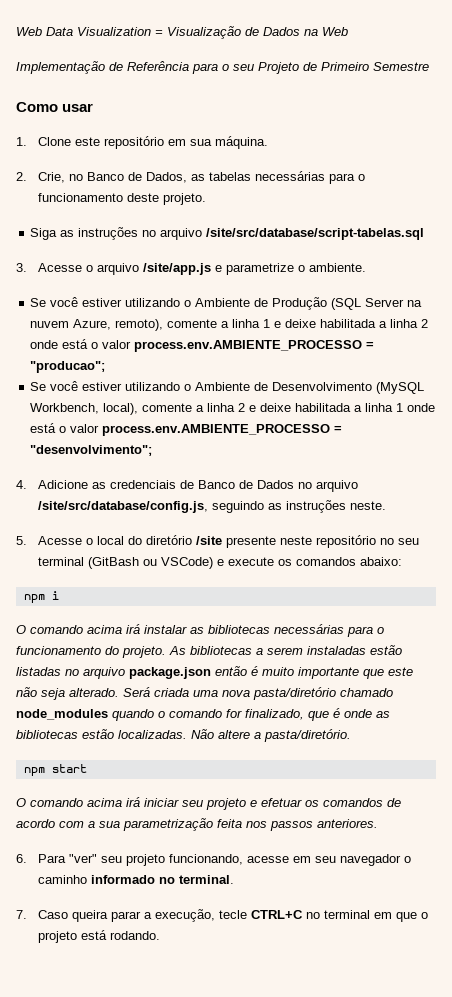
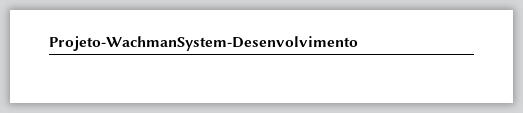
- Web Data Visualization = Visualização de Dados na Web
- Implementação de Referência para o seu Projeto de Primeiro Semestre
- Como usar
- 1. Clone este repositório em sua máquina.
- 2. Crie, no Banco de Dados, as tabelas necessárias para o funcionamento deste projeto.
- Siga as instruções no arquivo /site/src/database/script-tabelas.sql
- 3. Acesse o arquivo /site/app.js e parametrize o ambiente.
- Se você estiver utilizando o Ambiente de Produção (SQL Server na nuvem Azure, remoto), comente a linha 1 e deixe habilitada a linha 2 onde está o valor process.env.AMBIENTE_PROCESSO = "producao";
- Se você estiver utilizando o Ambiente de Desenvolvimento (MySQL Workbench, local), comente a linha 2 e deixe habilitada a linha 1 onde está o valor process.env.AMBIENTE_PROCESSO = "desenvolvimento";
- 4. Adicione as credenciais de Banco de Dados no arquivo /site/src/database/config.js, seguindo as instruções neste.
- 5. Acesse o local do diretório /site presente neste repositório no seu terminal (GitBash ou VSCode) e execute os comandos abaixo:
- npm i
- O comando acima irá instalar as bibliotecas necessárias para o funcionamento do projeto. As bibliotecas a serem instaladas estão listadas no arquivo package.json então é muito importante que este não seja alterado. Será criada uma nova pasta/diretório chamado node_modules quando o comando for finalizado, que é onde as bibliotecas estão localizadas. Não altere a pasta/diretório.
- npm start
- O comando acima irá iniciar seu projeto e efetuar os comandos de acordo com a sua parametrização feita nos passos anteriores.
- 6. Para "ver" seu projeto funcionando, acesse em seu navegador o caminho informado no terminal.
- 7. Caso queira parar a execução, tecle CTRL+C no terminal em que o projeto está rodando.
+ Projeto-WachmanSystem-Desenvolvimento

